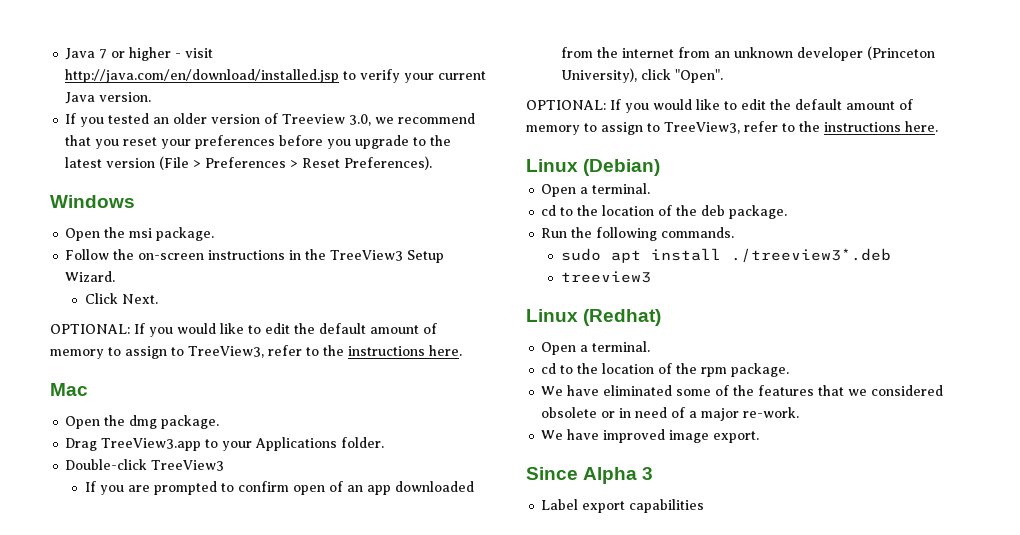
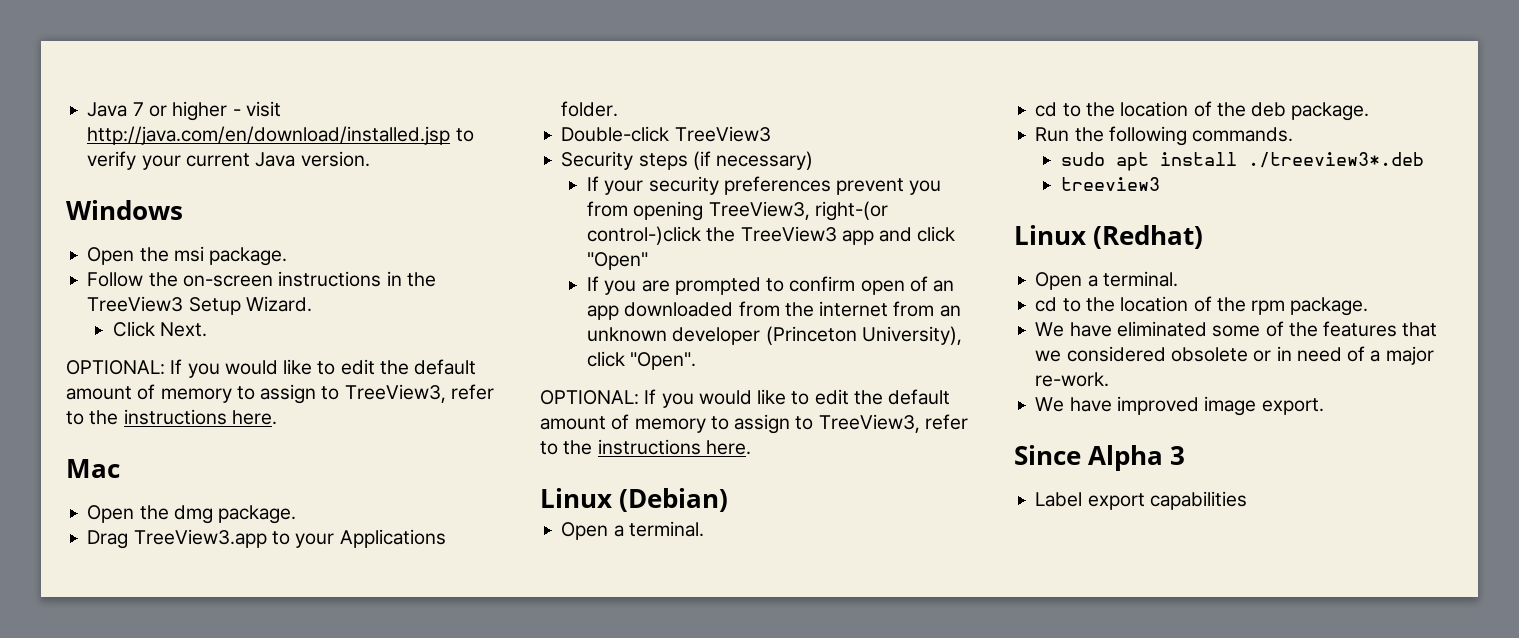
- If you tested an older version of Treeview 3.0, we recommend that you reset your preferences before you upgrade to the latest version (File > Preferences > Reset Preferences).
+ Security steps (if necessary)
+ If your security preferences prevent you from opening TreeView3, right-(or control-)click the TreeView3 app and click "Open"

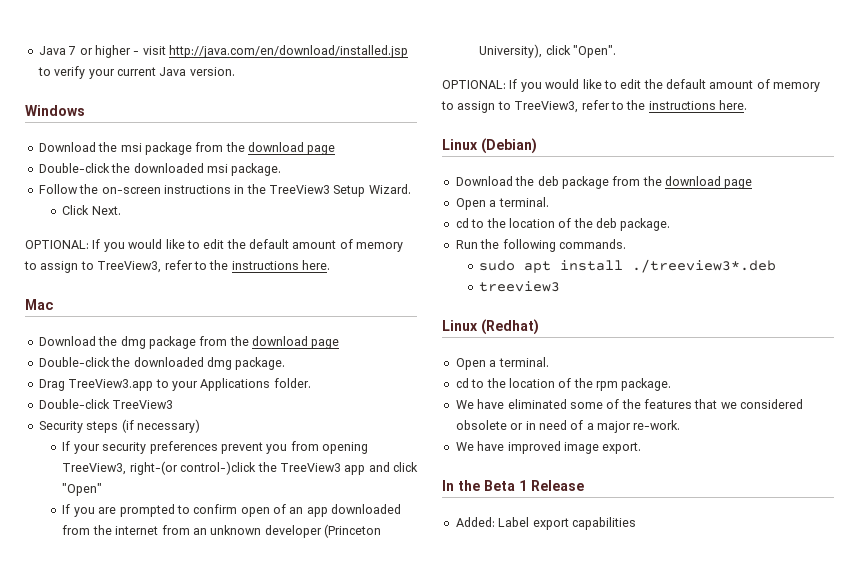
- Open the msi package.
+ Download the msi package from the download page
+ Double-click the downloaded msi package.
- Open the dmg package.
+ Download the dmg package from the download page
+ Double-click the downloaded dmg package.
+ Download the deb package from the download page
- Since Alpha 3
- Label export capabilities
+ In the Beta 1 Release
+ Added: Label export capabilities

